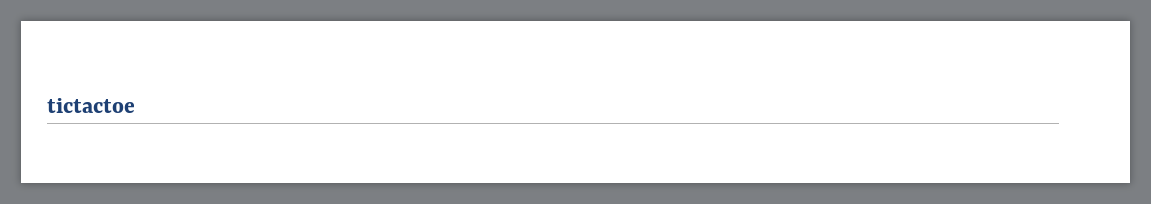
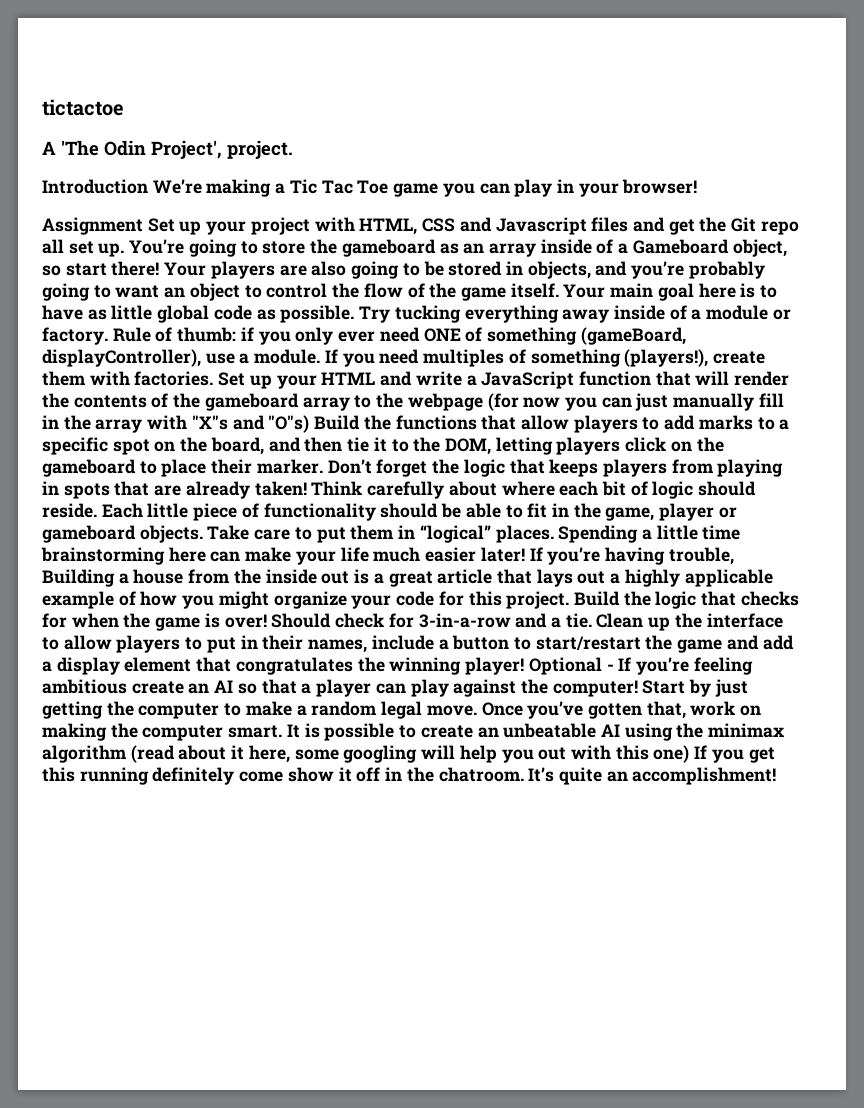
+ A 'The Odin Project', project.
+ Introduction We’re making a Tic Tac Toe game you can play in your browser!
+ Assignment Set up your project with HTML, CSS and Javascript files and get the Git repo all set up. You’re going to store the gameboard as an array inside of a Gameboard object, so start there! Your players are also going to be stored in objects, and you’re probably going to want an object to control the flow of the game itself. Your main goal here is to have as little global code as possible. Try tucking everything away inside of a module or factory. Rule of thumb: if you only ever need ONE of something (gameBoard, displayController), use a module. If you need multiples of something (players!), create them with factories. Set up your HTML and write a JavaScript function that will render the contents of the gameboard array to the webpage (for now you can just manually fill in the array with "X"s and "O"s) Build the functions that allow players to add marks to a specific spot on the board, and then tie it to the DOM, letting players click on the gameboard to place their marker. Don’t forget the logic that keeps players from playing in spots that are already taken! Think carefully about where each bit of logic should reside. Each little piece of functionality should be able to fit in the game, player or gameboard objects. Take care to put them in “logical” places. Spending a little time brainstorming here can make your life much easier later! If you’re having trouble, Building a house from the inside out is a great article that lays out a highly applicable example of how you might organize your code for this project. Build the logic that checks for when the game is over! Should check for 3-in-a-row and a tie. Clean up the interface to allow players to put in their names, include a button to start/restart the game and add a display element that congratulates the winning player! Optional - If you’re feeling ambitious create an AI so that a player can play against the computer! Start by just getting the computer to make a random legal move. Once you’ve gotten that, work on making the computer smart. It is possible to create an unbeatable AI using the minimax algorithm (read about it here, some googling will help you out with this one) If you get this running definitely come show it off in the chatroom. It’s quite an accomplishment!

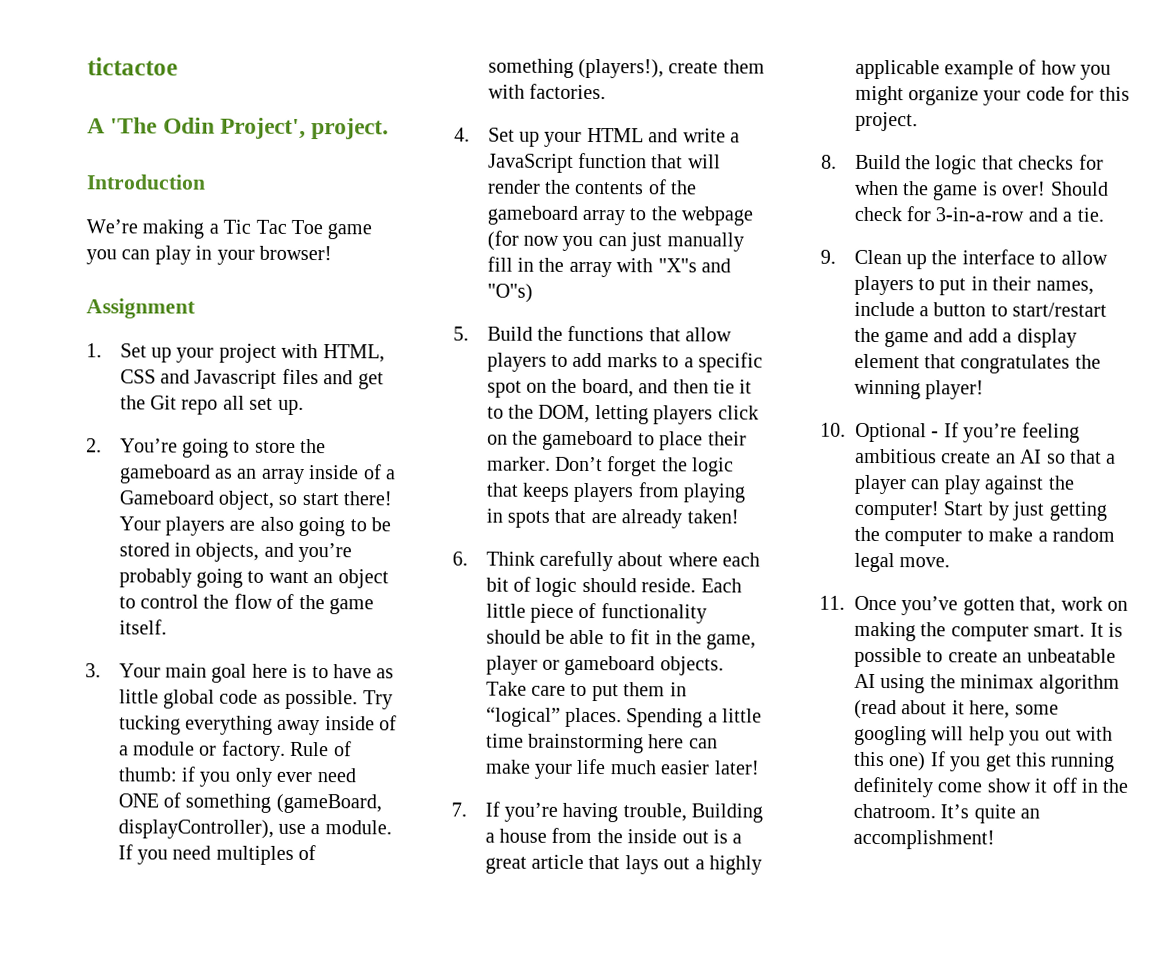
- Introduction We’re making a Tic Tac Toe game you can play in your browser!
+ Introduction
+ We’re making a Tic Tac Toe game you can play in your browser!
- Assignment Set up your project with HTML, CSS and Javascript files and get the Git repo all set up. You’re going to store the gameboard as an array inside of a Gameboard object, so start there!
+ Assignment
+ 1. Set up your project with HTML, CSS and Javascript files and get the Git repo all set up.
+ 2. You’re going to store the gameboard as an array inside of a Gameboard object, so start there!
- Your players are also going to be stored in objects, and you’re probably going to want an object to control the flow of the game itself. Your main goal here is to have as little global code as possible.
+ Your players are also going to be stored in objects, and you’re probably going to want an object to control the flow of the game itself.
+ 3. Your main goal here is to have as little global code as possible.
- If you need multiples of something (players!), create them with factories. Set up your HTML and write a JavaScript function that will render the contents of the gameboard array to the webpage (for now you can just manually fill in the array with "X"s and "O"s) Build the functions that allow players to add marks to a specific spot on the board, and then tie it to the DOM, letting players click on the gameboard to place their marker.
+ If you need multiples of something (players!), create them with factories.
+ 4. Set up your HTML and write a JavaScript function that will render the contents of the gameboard array to the webpage (for now you can just manually fill in the array with "X"s and "O"s)
+ 5. Build the functions that allow players to add marks to a specific spot on the board, and then tie it to the DOM, letting players click on the gameboard to place their marker.
- Don’t forget the logic that keeps players from playing in spots that are already taken! Think carefully about where each bit of logic should reside.
+ Don’t forget the logic that keeps players from playing in spots that are already taken!
+ 6. Think carefully about where each bit of logic should reside.
- Spending a little time brainstorming here can make your life much easier later! If you’re having trouble, Building a house from the inside out is a great article that lays out a highly applicable example of how you might organize your code for this project. Build the logic that checks for when the game is over!
+ Spending a little time brainstorming here can make your life much easier later!
+ 7. If you’re having trouble, Building a house from the inside out is a great article that lays out a highly applicable example of how you might organize your code for this project.
+ 8. Build the logic that checks for when the game is over!
- Should check for 3-in-a-row and a tie. Clean up the interface to allow players to put in their names, include a button to start/restart the game and add a display element that congratulates the winning player! Optional - If you’re feeling ambitious create an AI so that a player can play against the computer!
+ Should check for 3-in-a-row and a tie.
+ 9. Clean up the interface to allow players to put in their names, include a button to start/restart the game and add a display element that congratulates the winning player!
+ 10. Optional - If you’re feeling ambitious create an AI so that a player can play against the computer!
- Start by just getting the computer to make a random legal move. Once you’ve gotten that, work on making the computer smart.
+ Start by just getting the computer to make a random legal move.
+ 11. Once you’ve gotten that, work on making the computer smart.

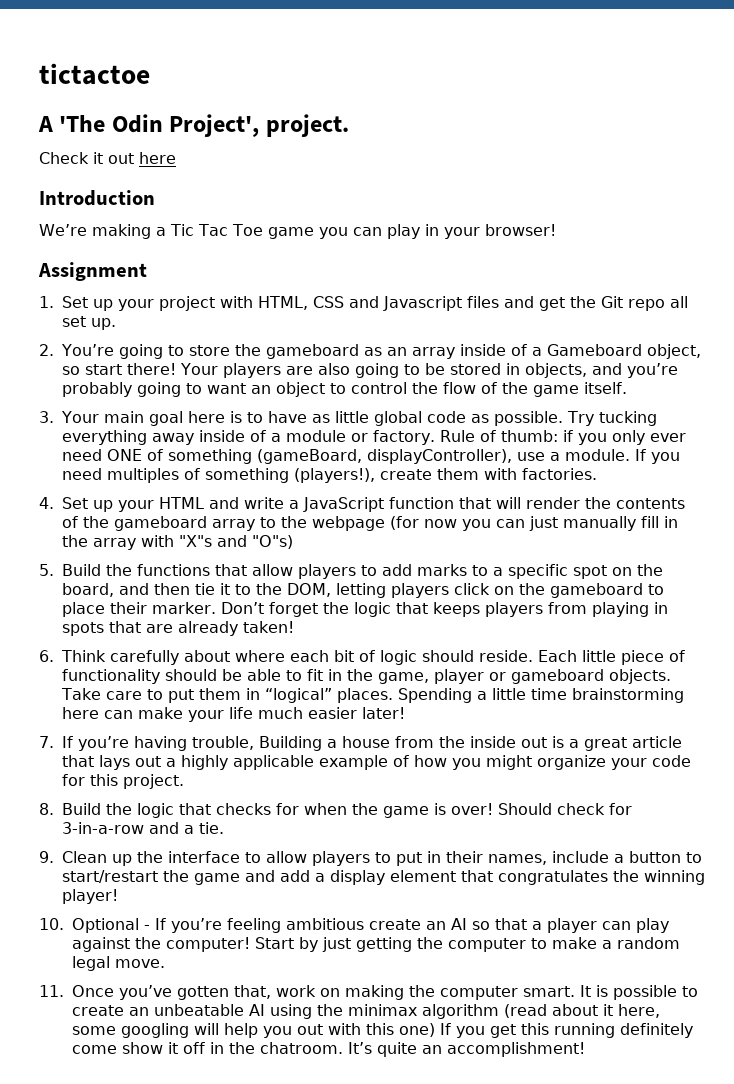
+ Check it out here

